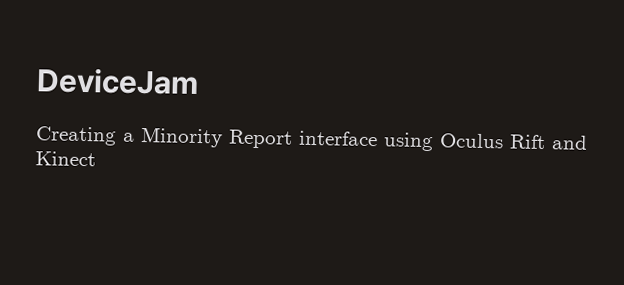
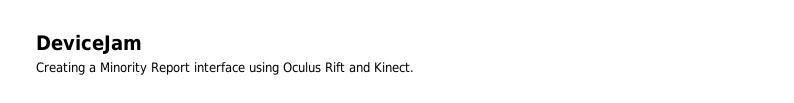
- Creating a Minority Report interface using Oculus Rift and Kinect
+ Creating a Minority Report interface using Oculus Rift and Kinect.

